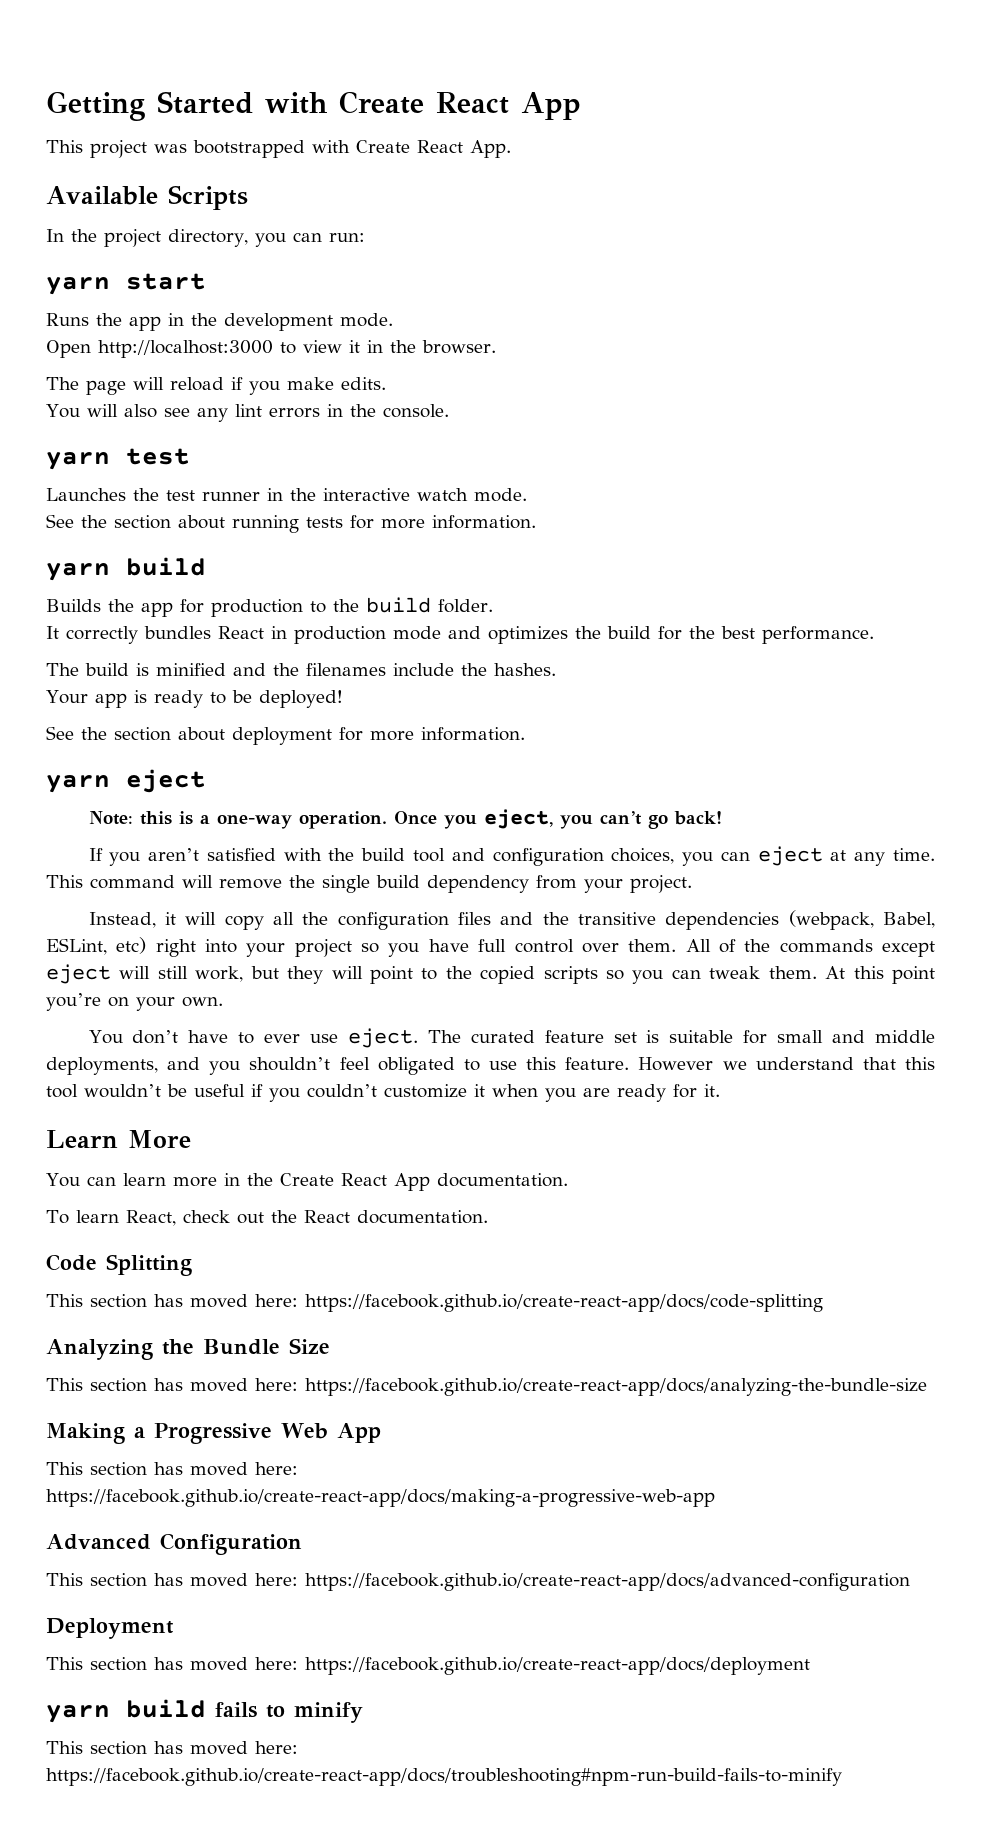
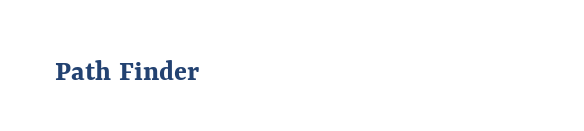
- Getting Started with Create React App
- This project was bootstrapped with Create React App.
- Available Scripts
- In the project directory, you can run:
- yarn start
- Runs the app in the development mode.
- Open http://localhost:3000 to view it in the browser.
- The page will reload if you make edits.
- You will also see any lint errors in the console.
- yarn test
- Launches the test runner in the interactive watch mode.
- See the section about running tests for more information.
- yarn build
- Builds the app for production to the build folder.
- It correctly bundles React in production mode and optimizes the build for the best performance.
- The build is minified and the filenames include the hashes.
- Your app is ready to be deployed!
- See the section about deployment for more information.
- yarn eject
- Note: this is a one-way operation. Once you eject, you can’t go back!
- If you aren’t satisfied with the build tool and configuration choices, you can eject at any time. This command will remove the single build dependency from your project.
- Instead, it will copy all the configuration files and the transitive dependencies (webpack, Babel, ESLint, etc) right into your project so you have full control over them. All of the commands except eject will still work, but they will point to the copied scripts so you can tweak them. At this point you’re on your own.
- You don’t have to ever use eject. The curated feature set is suitable for small and middle deployments, and you shouldn’t feel obligated to use this feature. However we understand that this tool wouldn’t be useful if you couldn’t customize it when you are ready for it.
- Learn More
- You can learn more in the Create React App documentation.
- To learn React, check out the React documentation.
- Code Splitting
- This section has moved here: https://facebook.github.io/create-react-app/docs/code-splitting
- Analyzing the Bundle Size
- This section has moved here: https://facebook.github.io/create-react-app/docs/analyzing-the-bundle-size
- Making a Progressive Web App
- This section has moved here: https://facebook.github.io/create-react-app/docs/making-a-progressive-web-app
- Advanced Configuration
- This section has moved here: https://facebook.github.io/create-react-app/docs/advanced-configuration
- Deployment
- This section has moved here: https://facebook.github.io/create-react-app/docs/deployment
- yarn build fails to minify
- This section has moved here: https://facebook.github.io/create-react-app/docs/troubleshooting#npm-run-build-fails-to-minify
+ Path Finder

